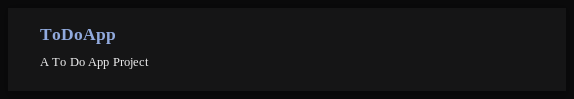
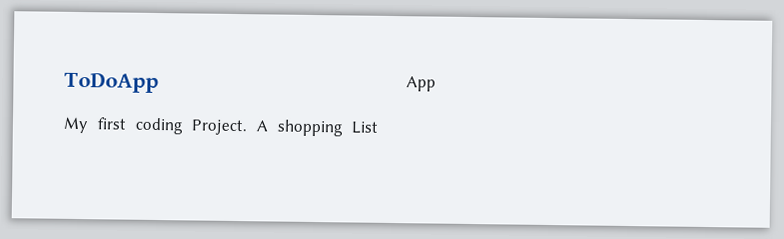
- A To Do App Project
+ My first coding Project. A shopping List App

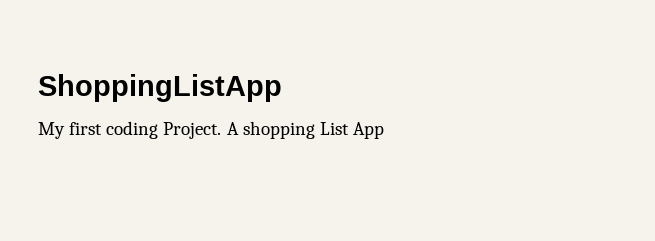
- ToDoApp
+ ShoppingListApp

